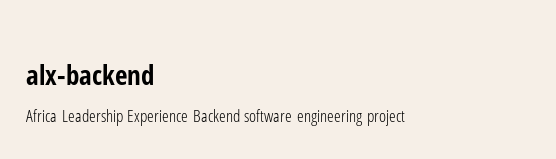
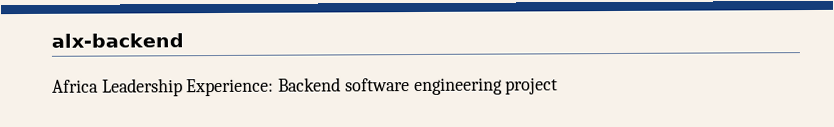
- Africa Leadership Experience Backend software engineering project
+ Africa Leadership Experience: Backend software engineering project

